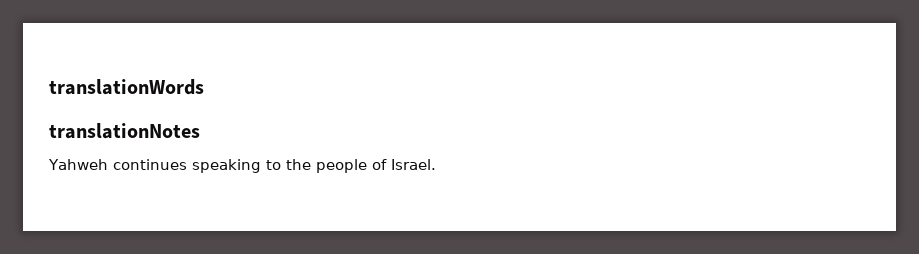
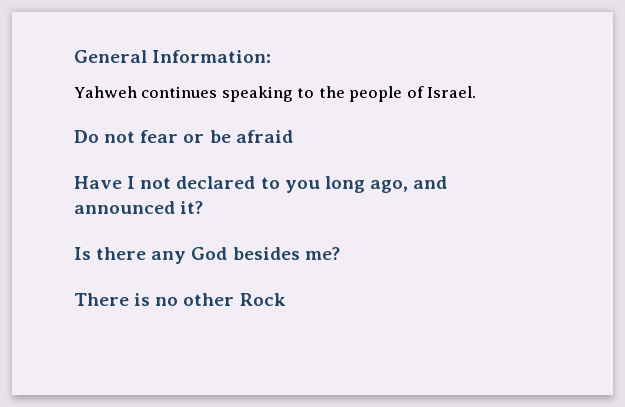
- translationWords
- translationNotes
+ General Information:
+ Do not fear or be afraid
+ Have I not declared to you long ago, and announced it?
+ Is there any God besides me?
+ There is no other Rock

